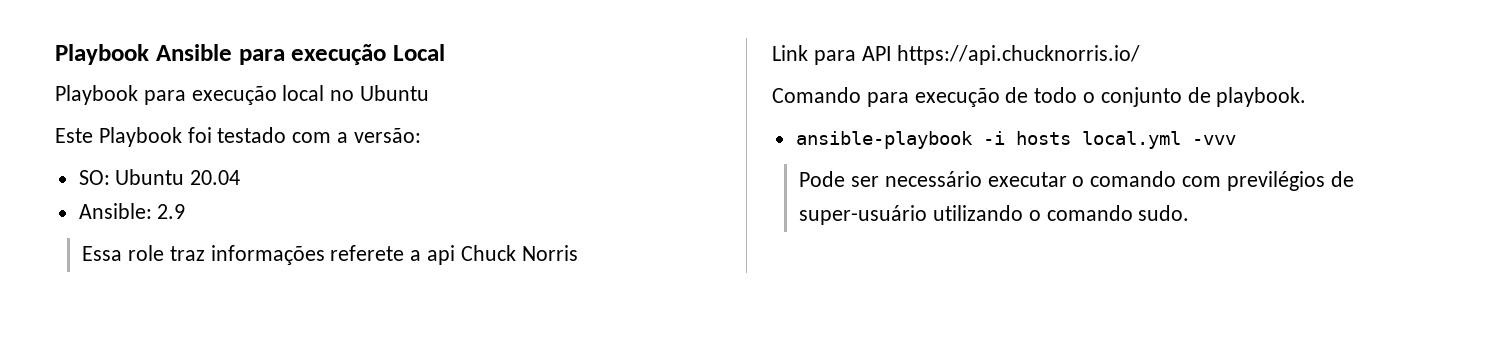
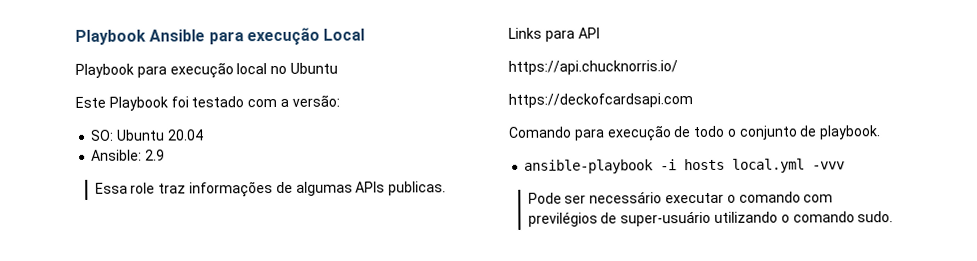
- Essa role traz informações referete a api Chuck Norris
- Link para API https://api.chucknorris.io/
+ Essa role traz informações de algumas APIs publicas.
+ Links para API
+ https://api.chucknorris.io/
+ https://deckofcardsapi.com

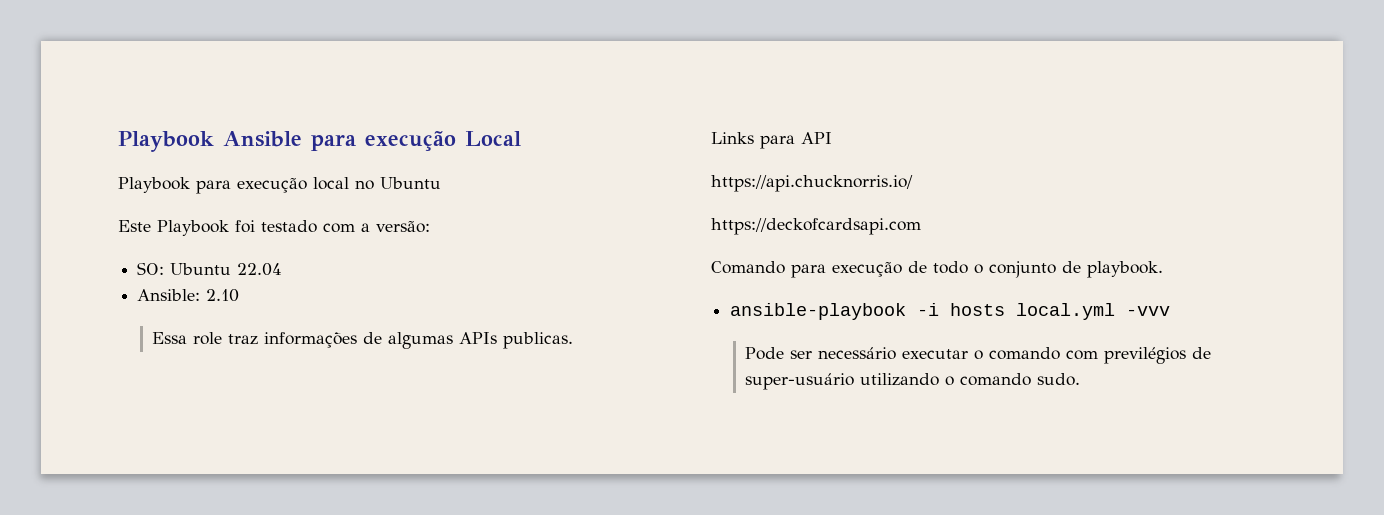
- SO: Ubuntu 20.04
+ SO: Ubuntu 22.04
- Ansible: 2.9
+ Ansible: 2.10

